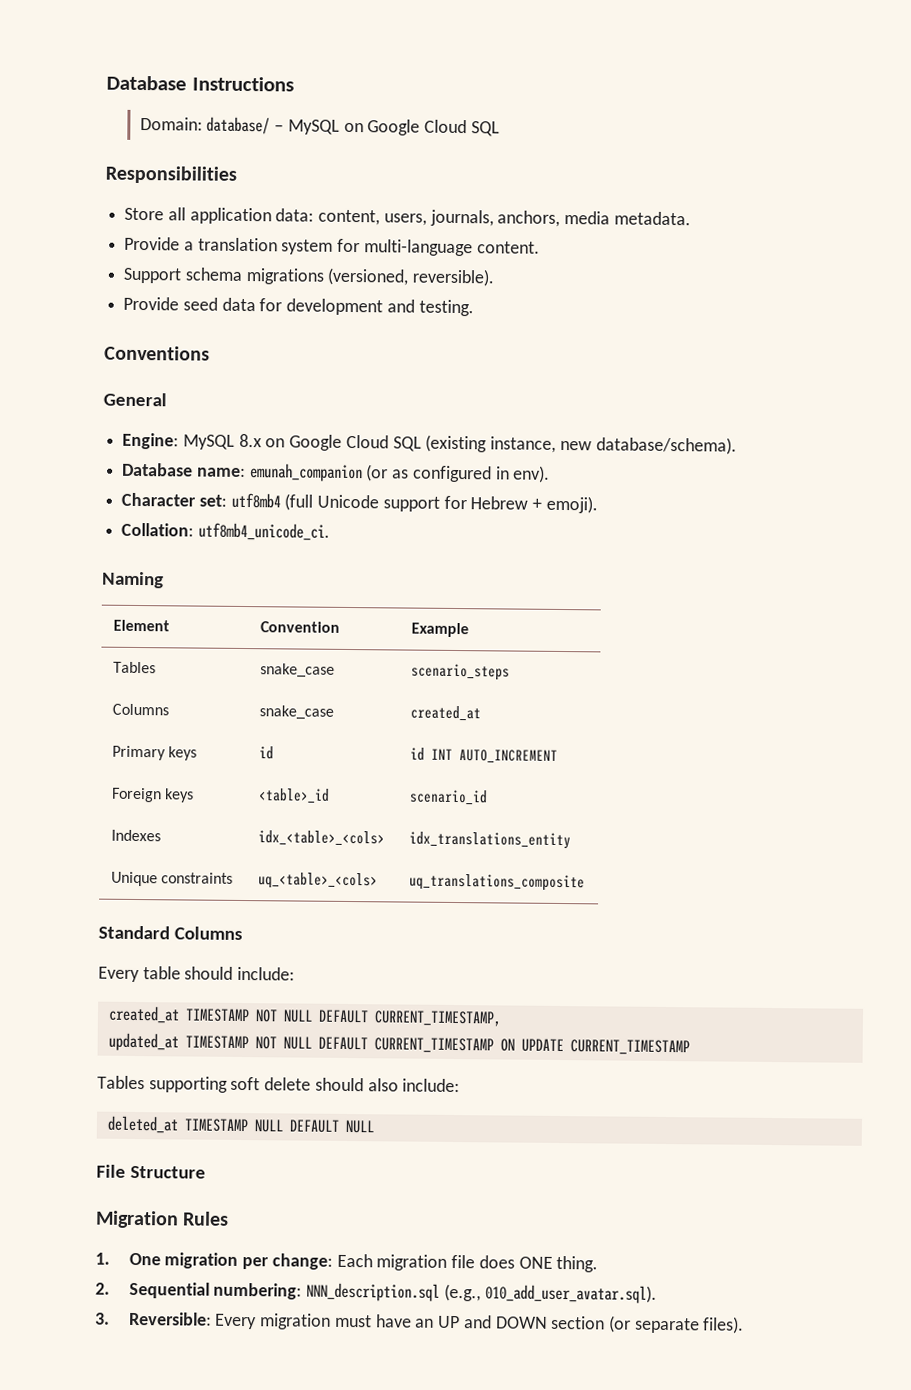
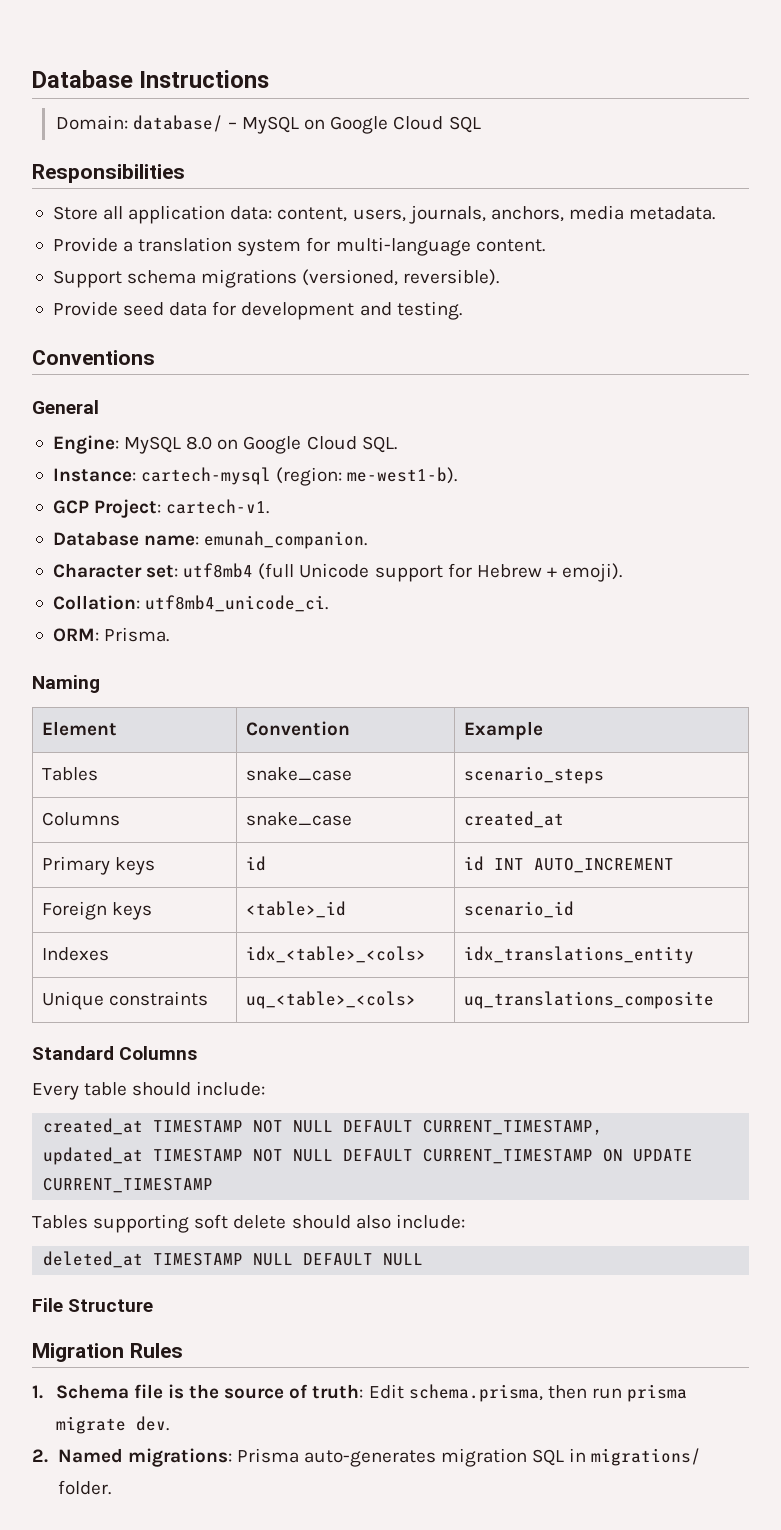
- Engine: MySQL 8.x on Google Cloud SQL (existing instance, new database/schema).
- Database name: emunah_companion (or as configured in env).
+ Engine: MySQL 8.0 on Google Cloud SQL.
+ Instance: cartech-mysql (region: me-west1-b).
+ GCP Project: cartech-v1.
+ Database name: emunah_companion.
+ ORM: Prisma.
- 1. One migration per change: Each migration file does ONE thing.
- 2. Sequential numbering: NNN_description.sql (e.g., 010_add_user_avatar.sql).
- 3. Reversible: Every migration must have an UP and DOWN section (or separate files).
+ 1. Schema file is the source of truth: Edit schema.prisma, then run prisma migrate dev.
+ 2. Named migrations: Prisma auto-generates migration SQL in migrations/ folder.

